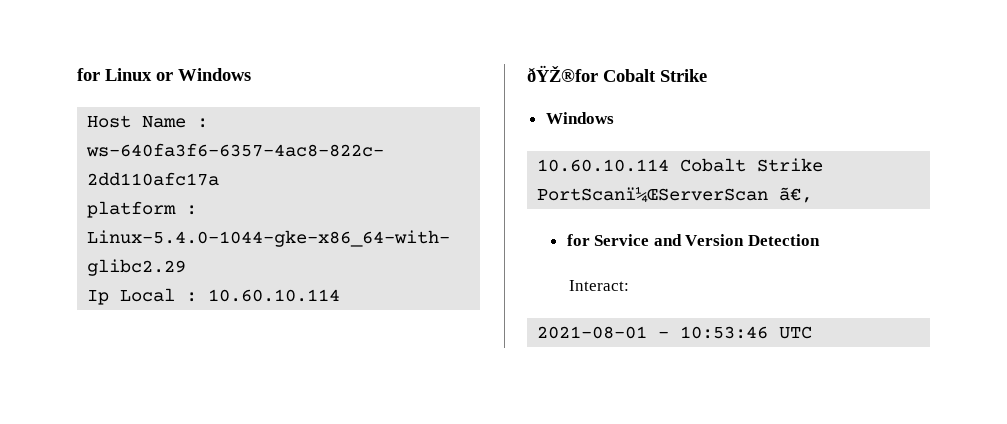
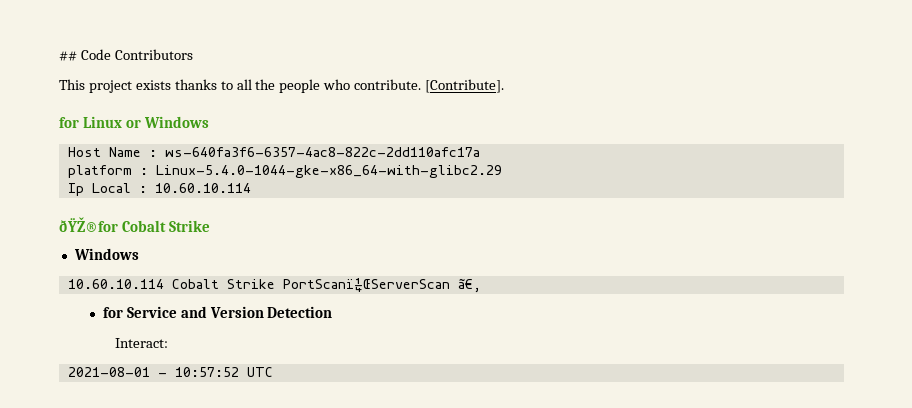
+ ## Code Contributors
+ This project exists thanks to all the people who contribute. [Contribute].
- 2021-08-01 - 10:53:46 UTC
+ 2021-08-01 - 10:57:52 UTC

